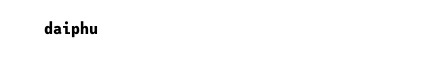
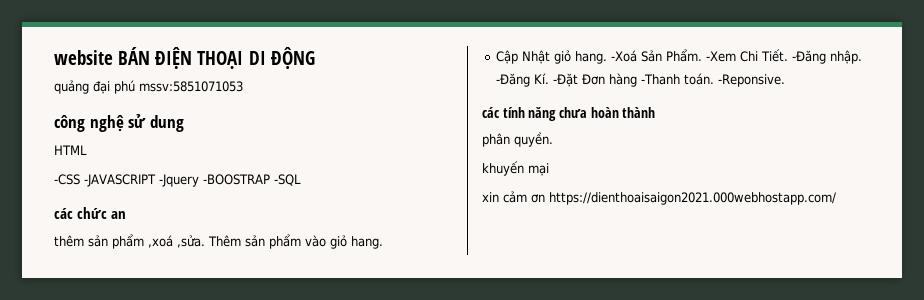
- daiphu
+ website BÁN ĐIỆN THOẠI DI ĐỘNG
+ quảng đại phú mssv:5851071053
+ công nghệ sử dung
+ HTML
+ -CSS -JAVASCRIPT -Jquery -BOOSTRAP -SQL
+ các chức an
+ thêm sản phẩm ,xoá ,sửa. Thêm sản phẩm vào giỏ hang.
+ Cập Nhật giỏ hang. -Xoá Sản Phẩm. -Xem Chi Tiết. -Đăng nhập. -Đăng Kí. -Đặt Đơn hàng -Thanh toán. -Reponsive.
+ các tính năng chưa hoàn thành
+ phân quyền.
+ khuyến mại
+ xin cảm ơn https://dienthoaisaigon2021.000webhostapp.com/

